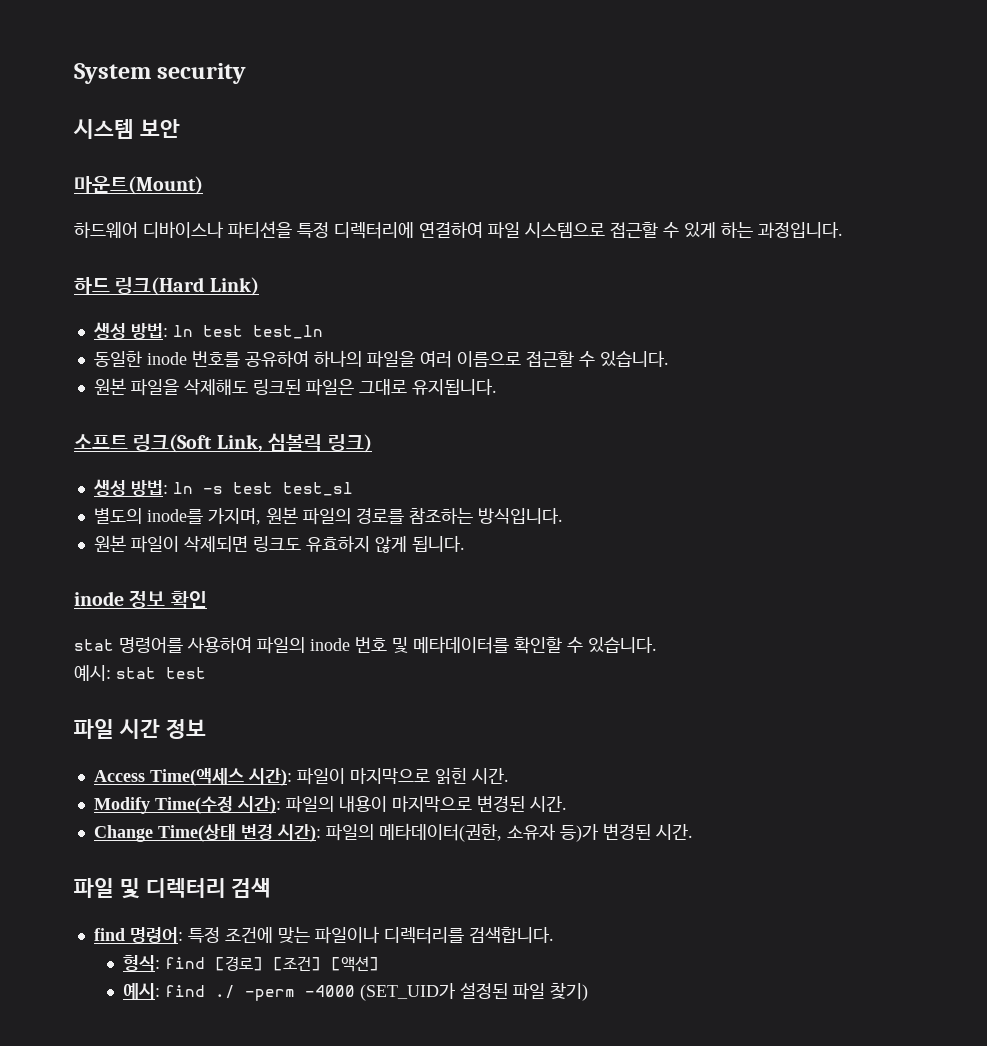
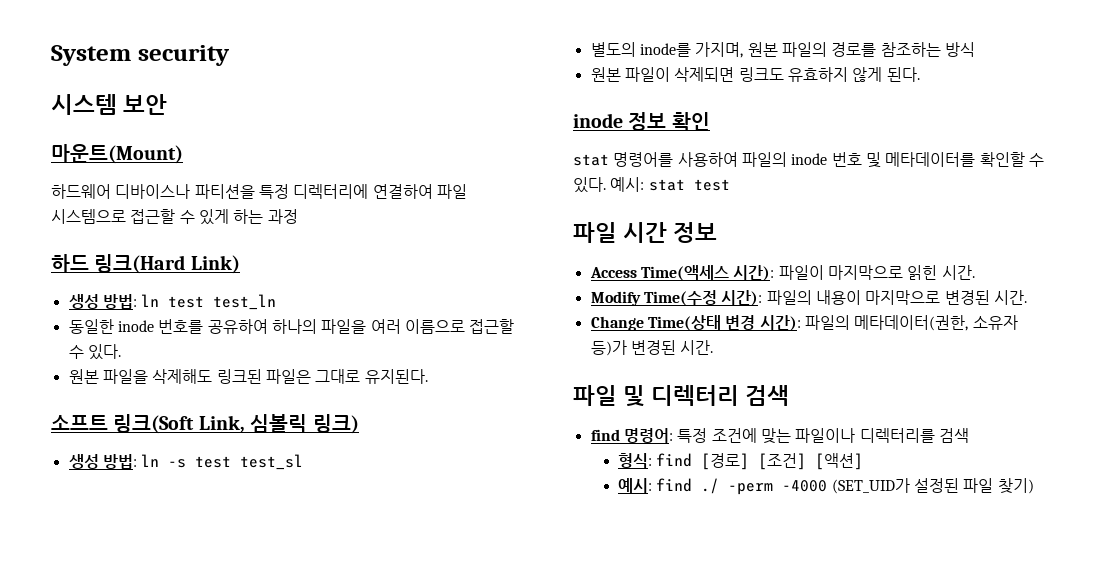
- 하드웨어 디바이스나 파티션을 특정 디렉터리에 연결하여 파일 시스템으로 접근할 수 있게 하는 과정입니다.
+ 하드웨어 디바이스나 파티션을 특정 디렉터리에 연결하여 파일 시스템으로 접근할 수 있게 하는 과정
- 동일한 inode 번호를 공유하여 하나의 파일을 여러 이름으로 접근할 수 있습니다.
+ 동일한 inode 번호를 공유하여 하나의 파일을 여러 이름으로 접근할 수 있다.
- 원본 파일을 삭제해도 링크된 파일은 그대로 유지됩니다.
+ 원본 파일을 삭제해도 링크된 파일은 그대로 유지된다.
- 별도의 inode를 가지며, 원본 파일의 경로를 참조하는 방식입니다.
+ 별도의 inode를 가지며, 원본 파일의 경로를 참조하는 방식
- 원본 파일이 삭제되면 링크도 유효하지 않게 됩니다.
+ 원본 파일이 삭제되면 링크도 유효하지 않게 된다.
- stat 명령어를 사용하여 파일의 inode 번호 및 메타데이터를 확인할 수 있습니다.
- 예시: stat test
+ stat 명령어를 사용하여 파일의 inode 번호 및 메타데이터를 확인할 수 있다. 예시: stat test
- find 명령어: 특정 조건에 맞는 파일이나 디렉터리를 검색합니다.
+ find 명령어: 특정 조건에 맞는 파일이나 디렉터리를 검색

